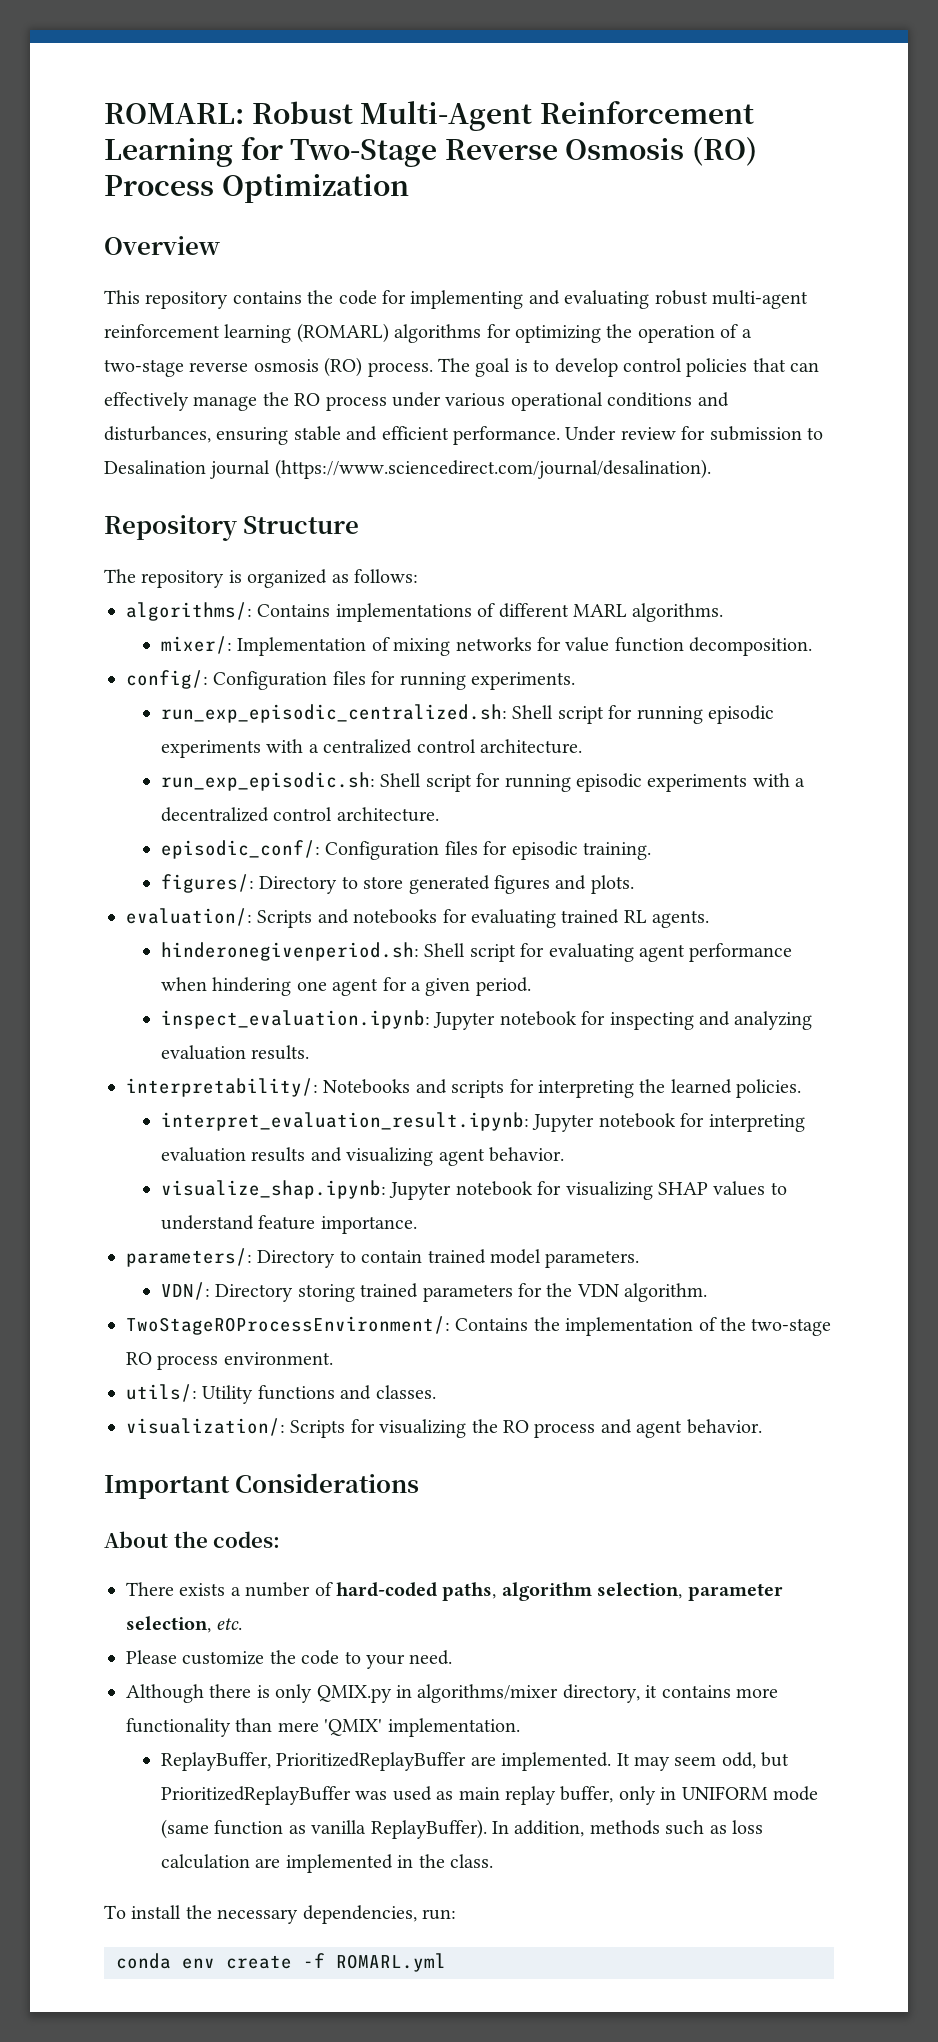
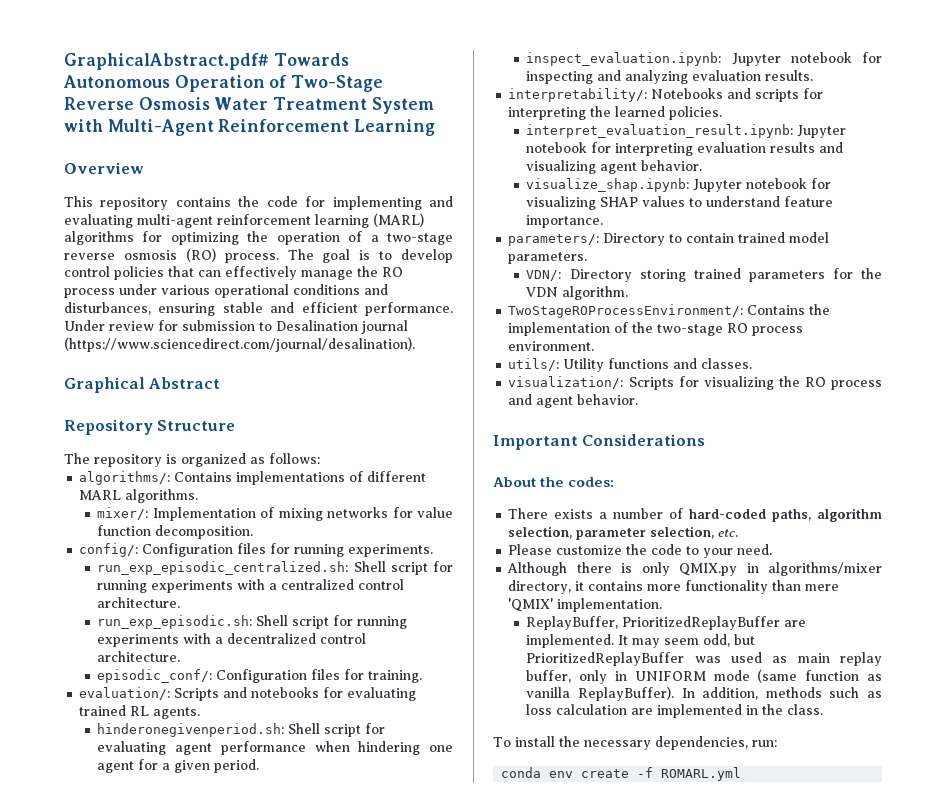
- ROMARL: Robust Multi-Agent Reinforcement Learning for Two-Stage Reverse Osmosis (RO) Process Optimization
+ GraphicalAbstract.pdf# Towards Autonomous Operation of Two-Stage Reverse Osmosis Water Treatment System with Multi-Agent Reinforcement Learning
- This repository contains the code for implementing and evaluating robust multi-agent reinforcement learning (ROMARL) algorithms for optimizing the operation of a two-stage reverse osmosis (RO) process.
+ This repository contains the code for implementing and evaluating multi-agent reinforcement learning (MARL) algorithms for optimizing the operation of a two-stage reverse osmosis (RO) process.
+ Graphical Abstract
- run_exp_episodic_centralized.sh: Shell script for running episodic experiments with a centralized control architecture.
+ run_exp_episodic_centralized.sh: Shell script for running experiments with a centralized control architecture.
- run_exp_episodic.sh: Shell script for running episodic experiments with a decentralized control architecture.
+ run_exp_episodic.sh: Shell script for running experiments with a decentralized control architecture.
- episodic_conf/: Configuration files for episodic training.
+ episodic_conf/: Configuration files for training.
- figures/: Directory to store generated figures and plots.

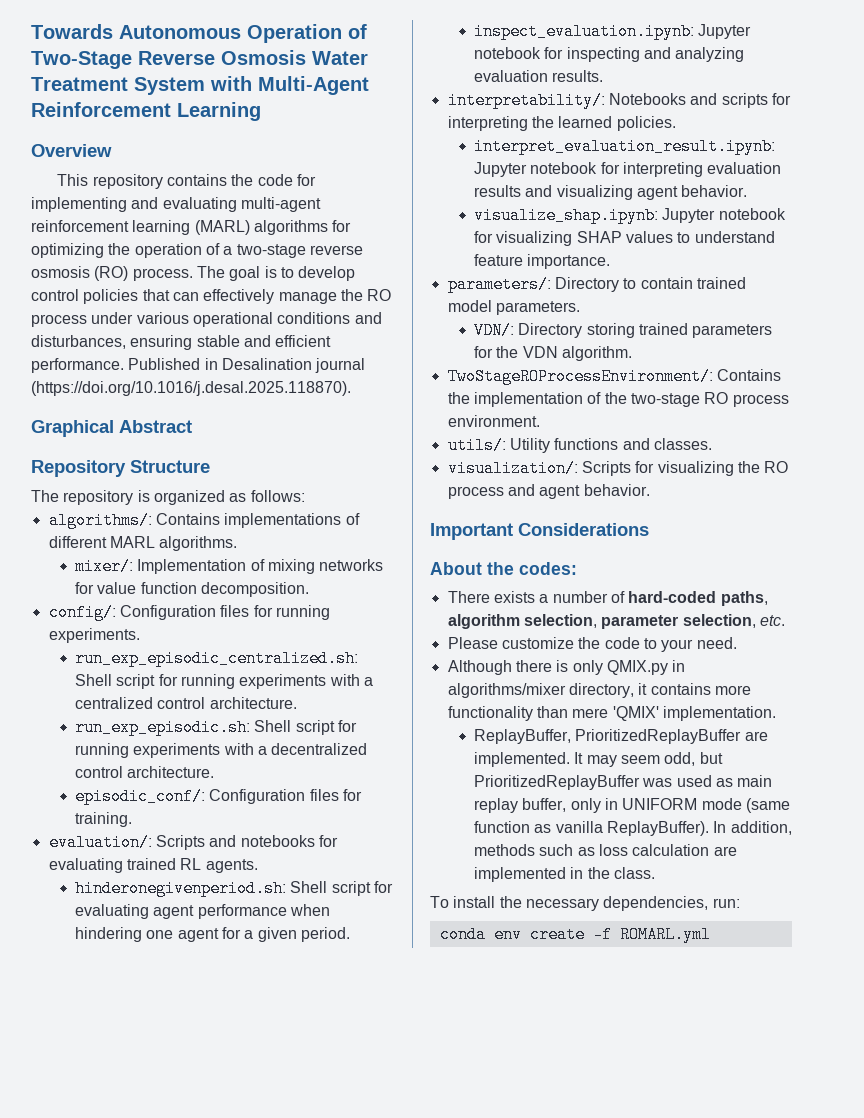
- GraphicalAbstract.pdf# Towards Autonomous Operation of Two-Stage Reverse Osmosis Water Treatment System with Multi-Agent Reinforcement Learning
+ Towards Autonomous Operation of Two-Stage Reverse Osmosis Water Treatment System with Multi-Agent Reinforcement Learning
- Under review for submission to Desalination journal (https://www.sciencedirect.com/journal/desalination).
+ Published in Desalination journal (https://doi.org/10.1016/j.desal.2025.118870).

